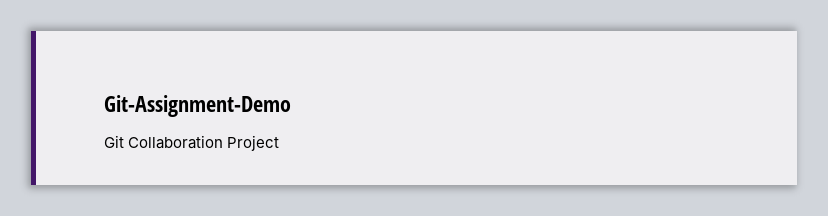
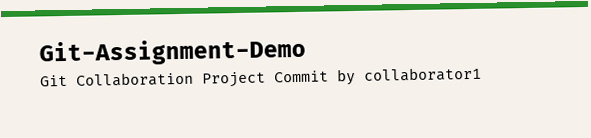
- Git Collaboration Project
+ Git Collaboration Project Commit by collaborator1

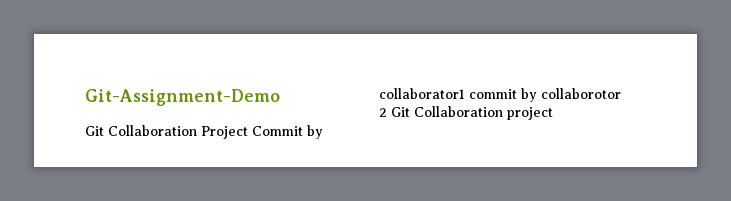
- Git Collaboration Project Commit by collaborator1
+ Git Collaboration Project Commit by collaborator1 commit by collaborotor 2 Git Collaboration project

